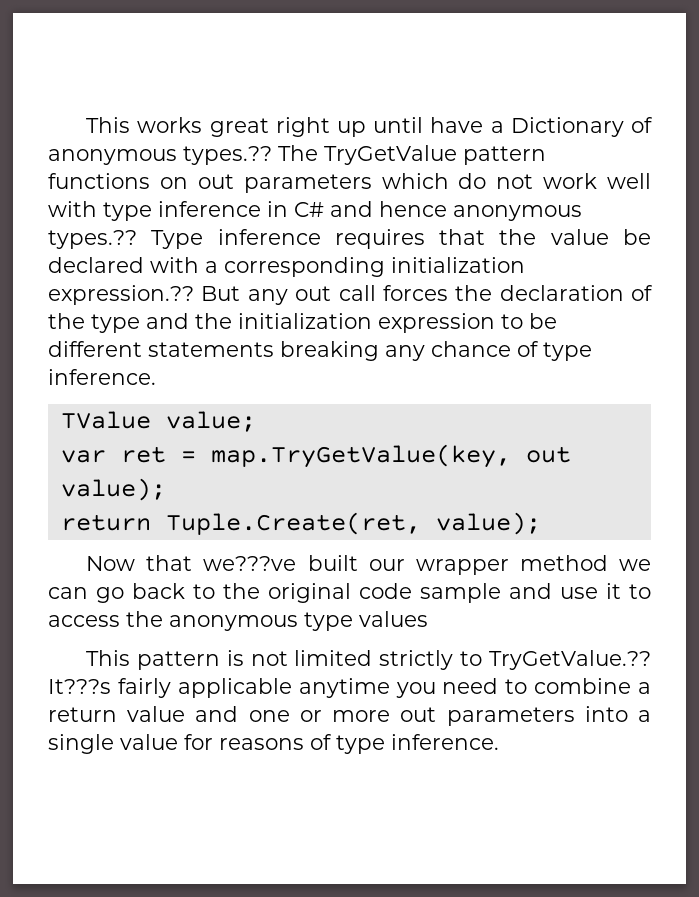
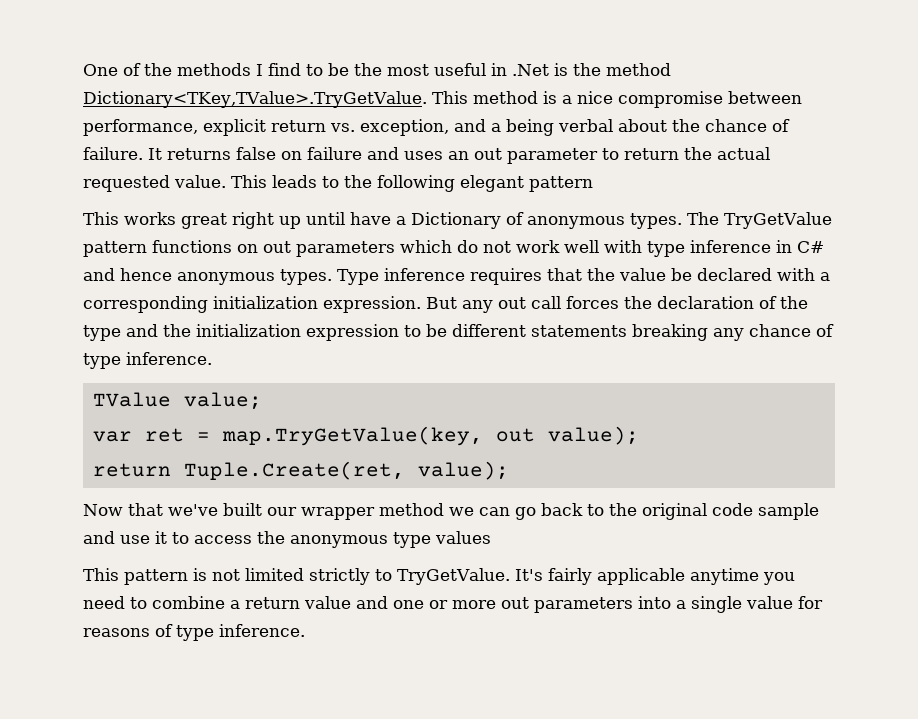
+ One of the methods I find to be the most useful in .Net is the method Dictionary<TKey,TValue>.TryGetValue. This method is a nice compromise between performance, explicit return vs. exception, and a being verbal about the chance of failure. It returns false on failure and uses an out parameter to return the actual requested value. This leads to the following elegant pattern
- This works great right up until have a Dictionary of anonymous types.??
+ This works great right up until have a Dictionary of anonymous types.
- The TryGetValue pattern functions on out parameters which do not work well with type inference in C# and hence anonymous types.??
+ The TryGetValue pattern functions on out parameters which do not work well with type inference in C# and hence anonymous types.
- Type inference requires that the value be declared with a corresponding initialization expression.??
+ Type inference requires that the value be declared with a corresponding initialization expression.
- Now that we???ve built our wrapper method we can go back to the original code sample and use it to access the anonymous type values
+ Now that we've built our wrapper method we can go back to the original code sample and use it to access the anonymous type values
- This pattern is not limited strictly to TryGetValue.?? It???s fairly applicable anytime you need to combine a return value and one or more out parameters into a single value for reasons of type inference.
+ This pattern is not limited strictly to TryGetValue. It's fairly applicable anytime you need to combine a return value and one or more out parameters into a single value for reasons of type inference.

